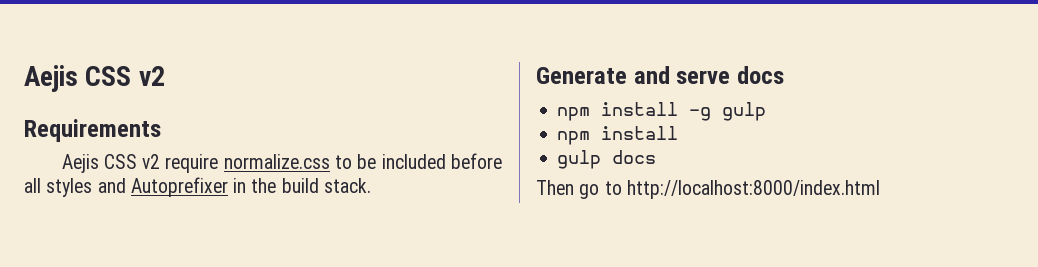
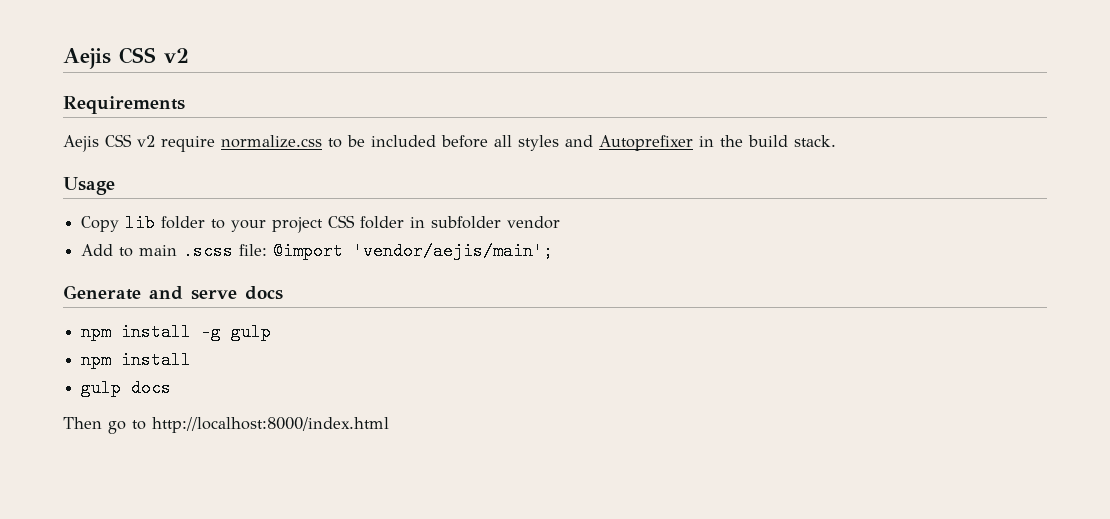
+ Usage
+ Copy lib folder to your project CSS folder in subfolder vendor
+ Add to main .scss file: @import 'vendor/aejis/main';

